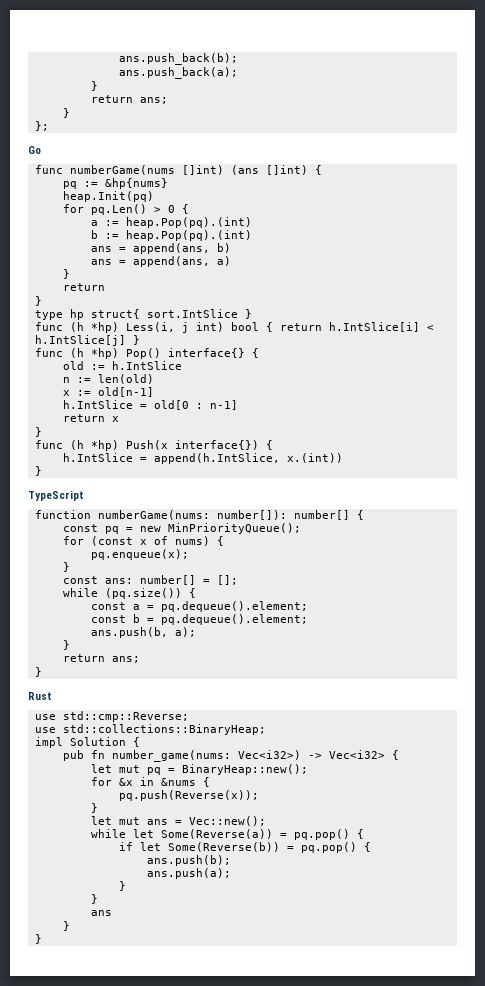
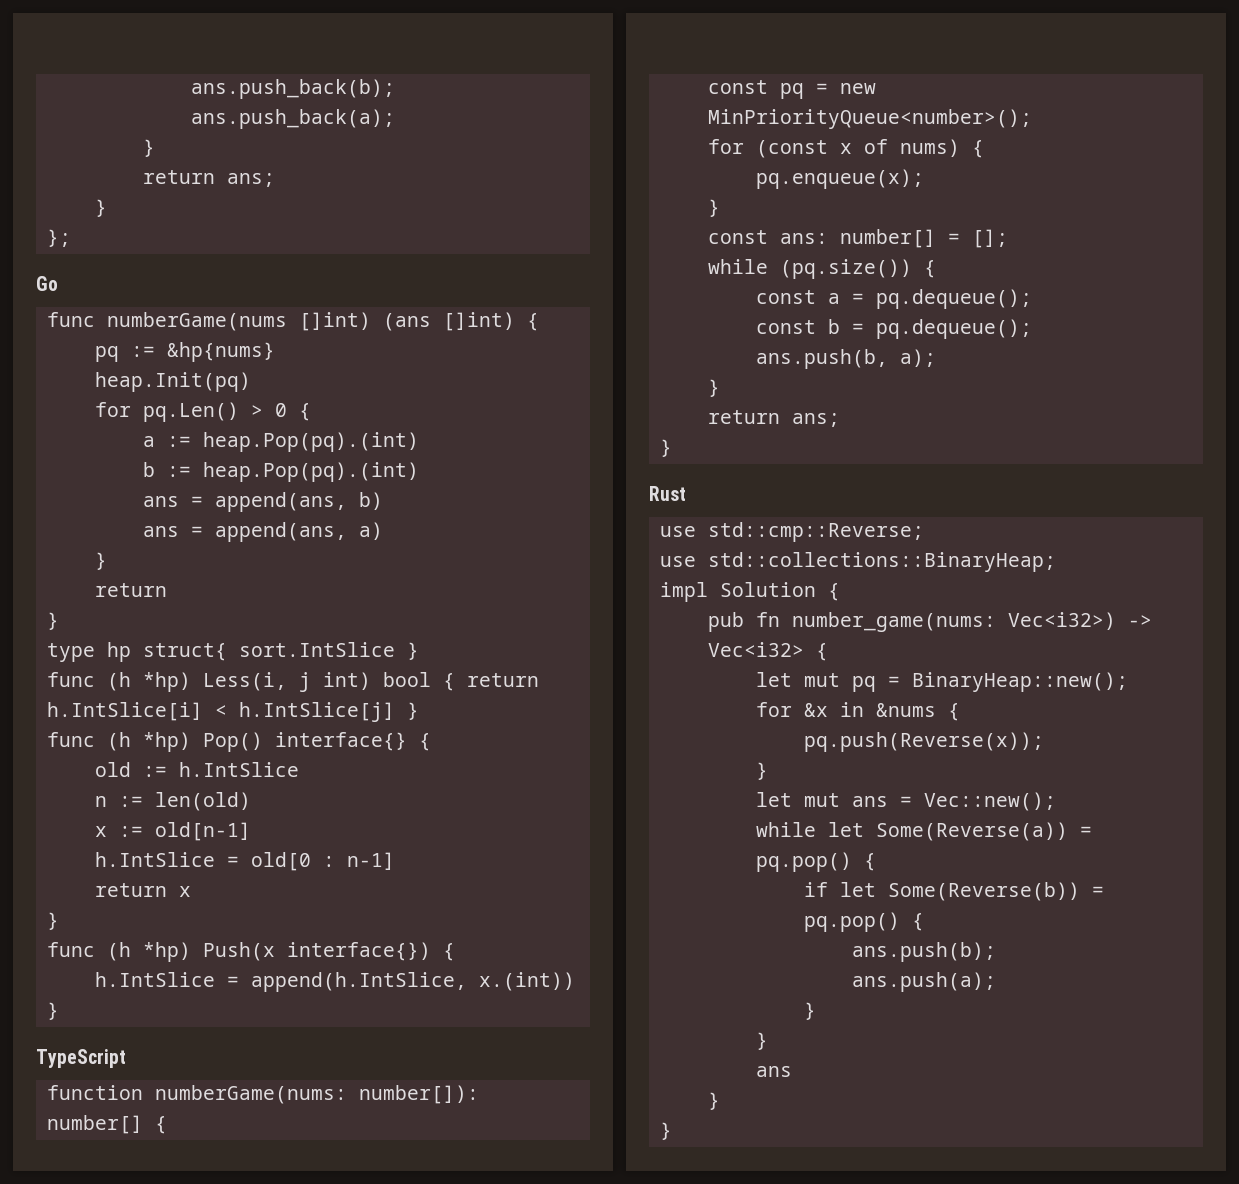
- const pq = new MinPriorityQueue();
+ const pq = new MinPriorityQueue<number>();
- const a = pq.dequeue().element;
+ const a = pq.dequeue();
- const b = pq.dequeue().element;
+ const b = pq.dequeue();

